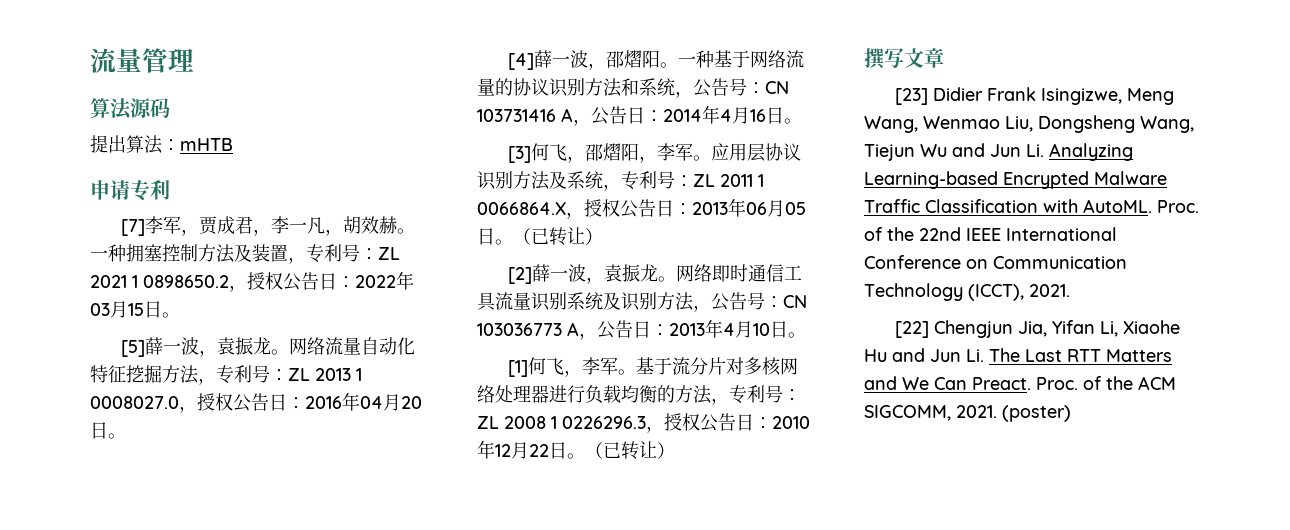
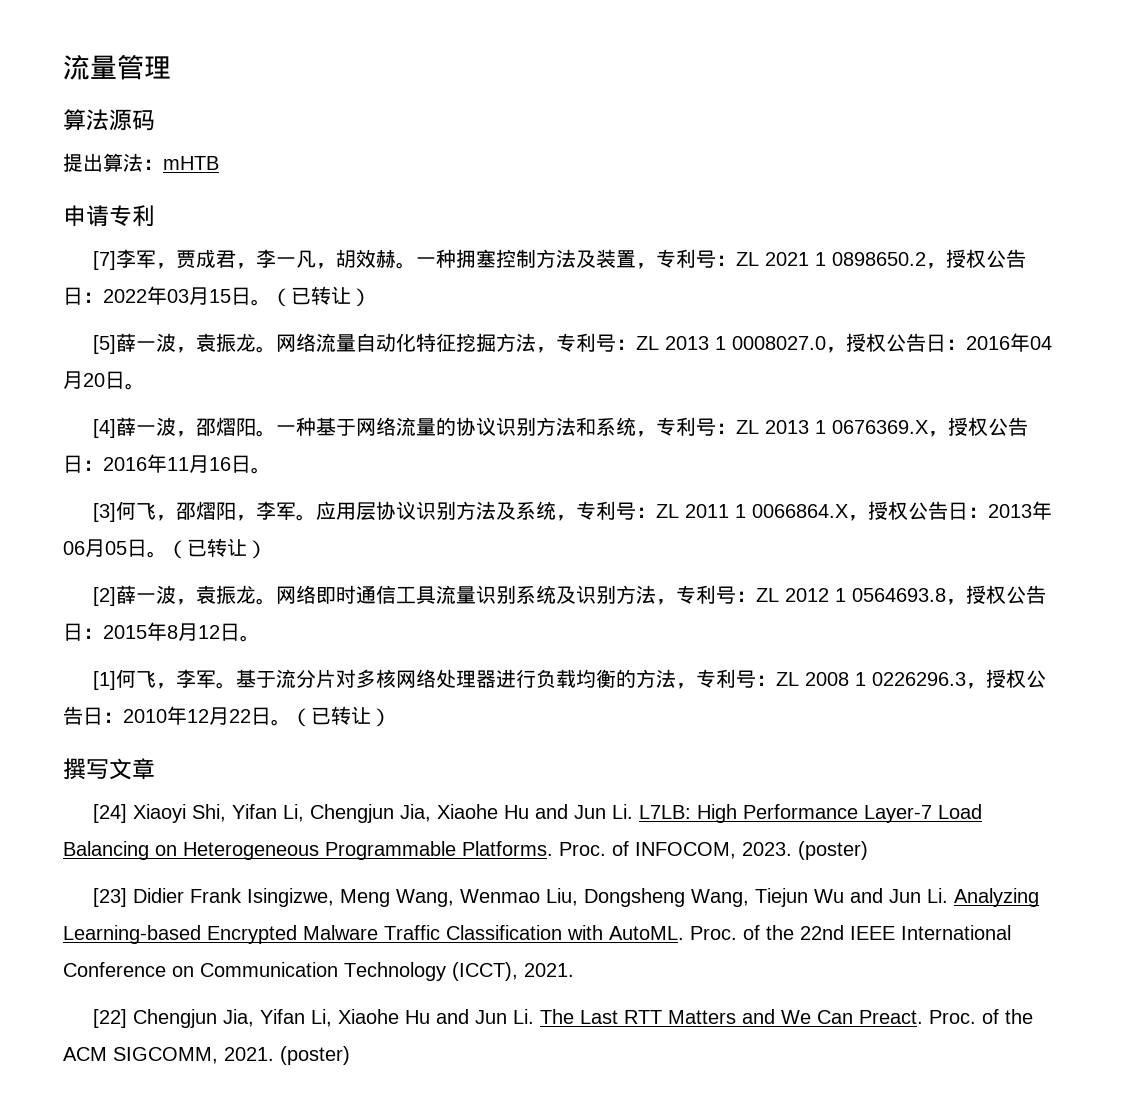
- 一种拥塞控制方法及装置，专利号：ZL 2021 1 0898650.2，授权公告日：2022年03月15日。
+ 一种拥塞控制方法及装置，专利号：ZL 2021 1 0898650.2，授权公告日：2022年03月15日。（已转让）
- 一种基于网络流量的协议识别方法和系统，公告号：CN 103731416 A，公告日：2014年4月16日。
+ 一种基于网络流量的协议识别方法和系统，专利号：ZL 2013 1 0676369.X，授权公告日：2016年11月16日。
- 网络即时通信工具流量识别系统及识别方法，公告号：CN 103036773 A，公告日：2013年4月10日。
+ 网络即时通信工具流量识别系统及识别方法，专利号：ZL 2012 1 0564693.8，授权公告日：2015年8月12日。
+ [24] Xiaoyi Shi, Yifan Li, Chengjun Jia, Xiaohe Hu and Jun Li. L7LB: High Performance Layer-7 Load Balancing on Heterogeneous Programmable Platforms. Proc. of INFOCOM, 2023. (poster)

